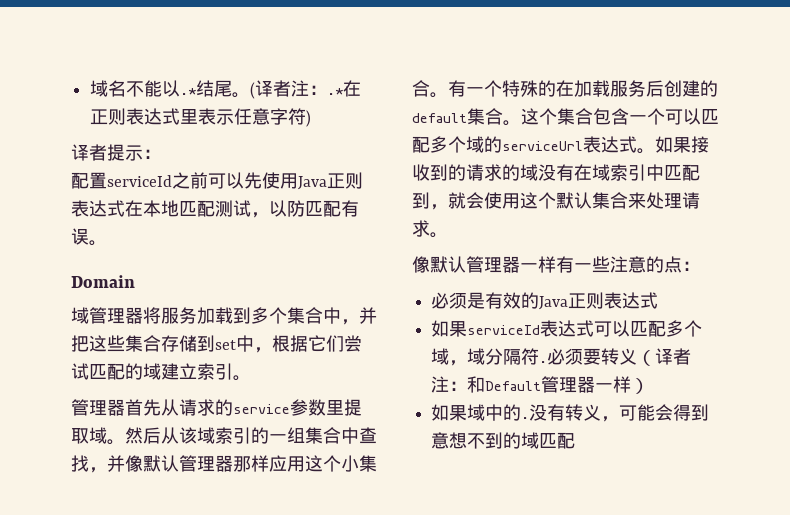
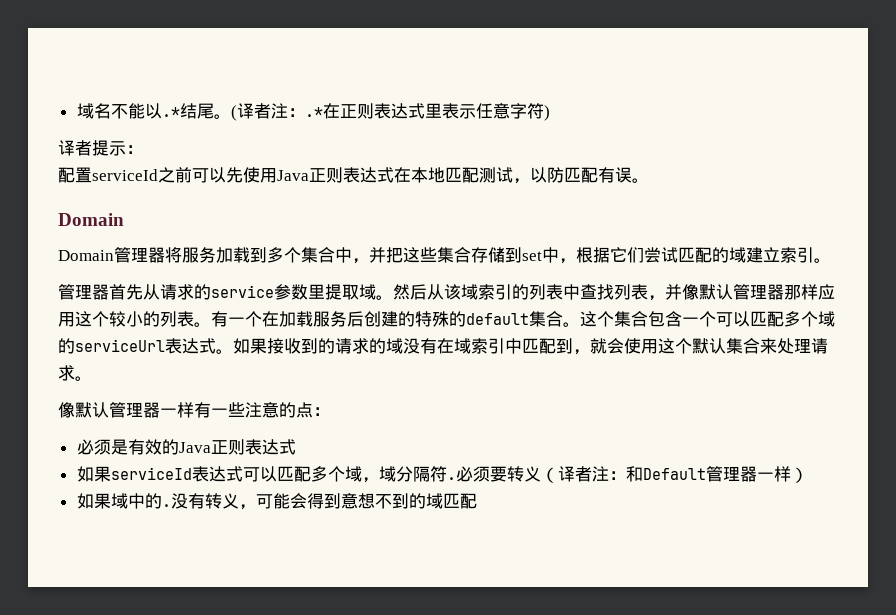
- 域管理器将服务加载到多个集合中，并把这些集合存储到set中，根据它们尝试匹配的域建立索引。
+ Domain管理器将服务加载到多个集合中，并把这些集合存储到set中，根据它们尝试匹配的域建立索引。
- 然后从该域索引的一组集合中查找，并像默认管理器那样应用这个小集合。
+ 然后从该域索引的列表中查找列表，并像默认管理器那样应用这个较小的列表。
- 有一个特殊的在加载服务后创建的default集合。
+ 有一个在加载服务后创建的特殊的default集合。

